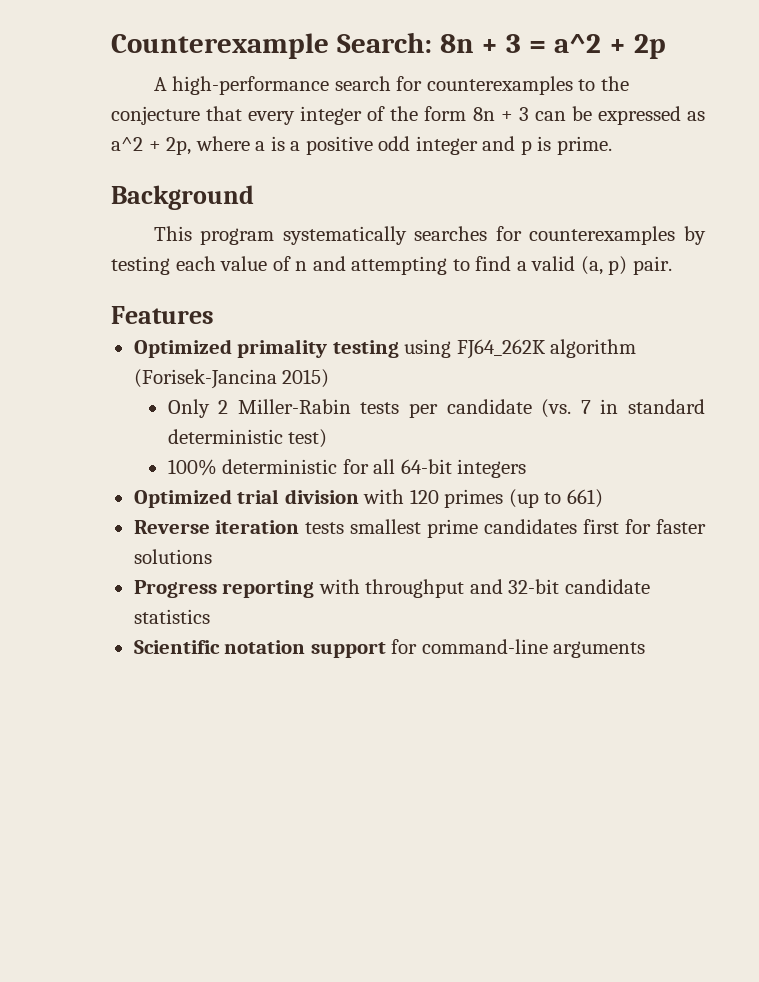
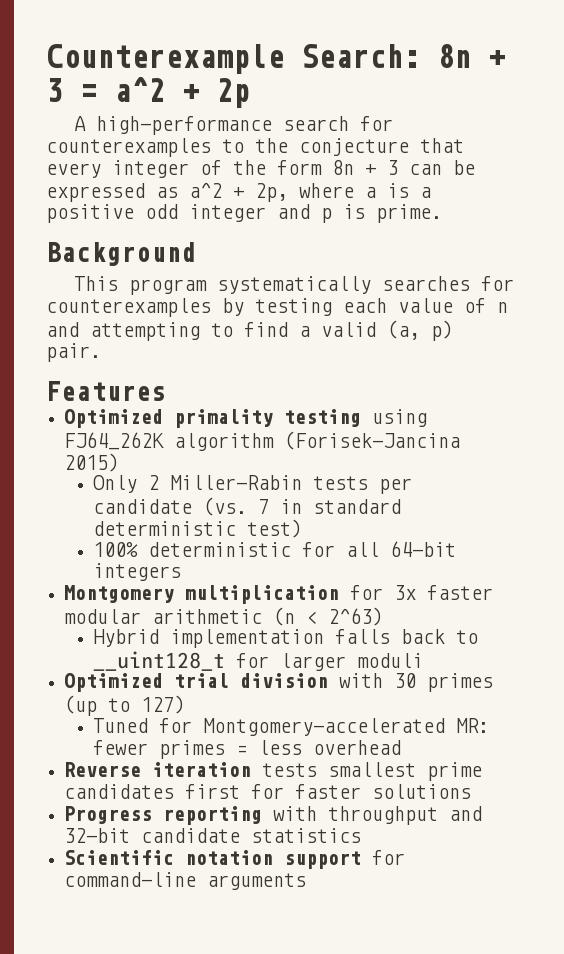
+ Montgomery multiplication for 3x faster modular arithmetic (n < 2^63)
+ Hybrid implementation falls back to __uint128_t for larger moduli
- Optimized trial division with 120 primes (up to 661)
+ Optimized trial division with 30 primes (up to 127)
+ Tuned for Montgomery-accelerated MR: fewer primes = less overhead

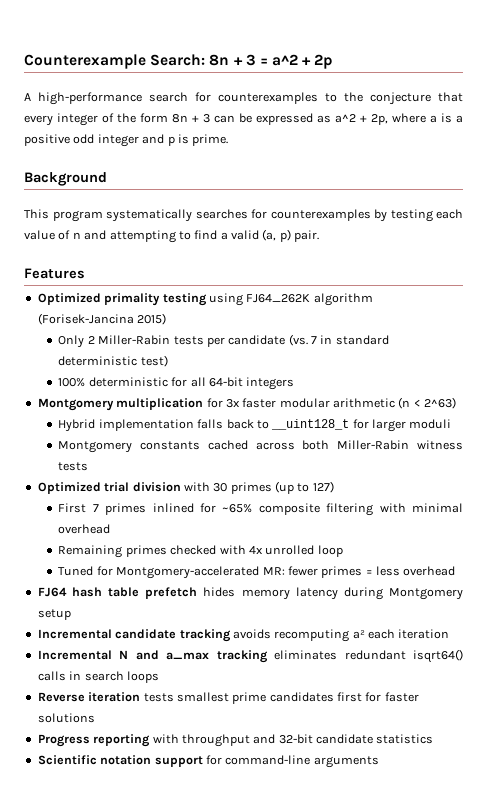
+ Montgomery constants cached across both Miller-Rabin witness tests
+ First 7 primes inlined for ~65% composite filtering with minimal overhead
+ Remaining primes checked with 4x unrolled loop
+ FJ64 hash table prefetch hides memory latency during Montgomery setup
+ Incremental candidate tracking avoids recomputing a² each iteration
+ Incremental N and a_max tracking eliminates redundant isqrt64() calls in search loops

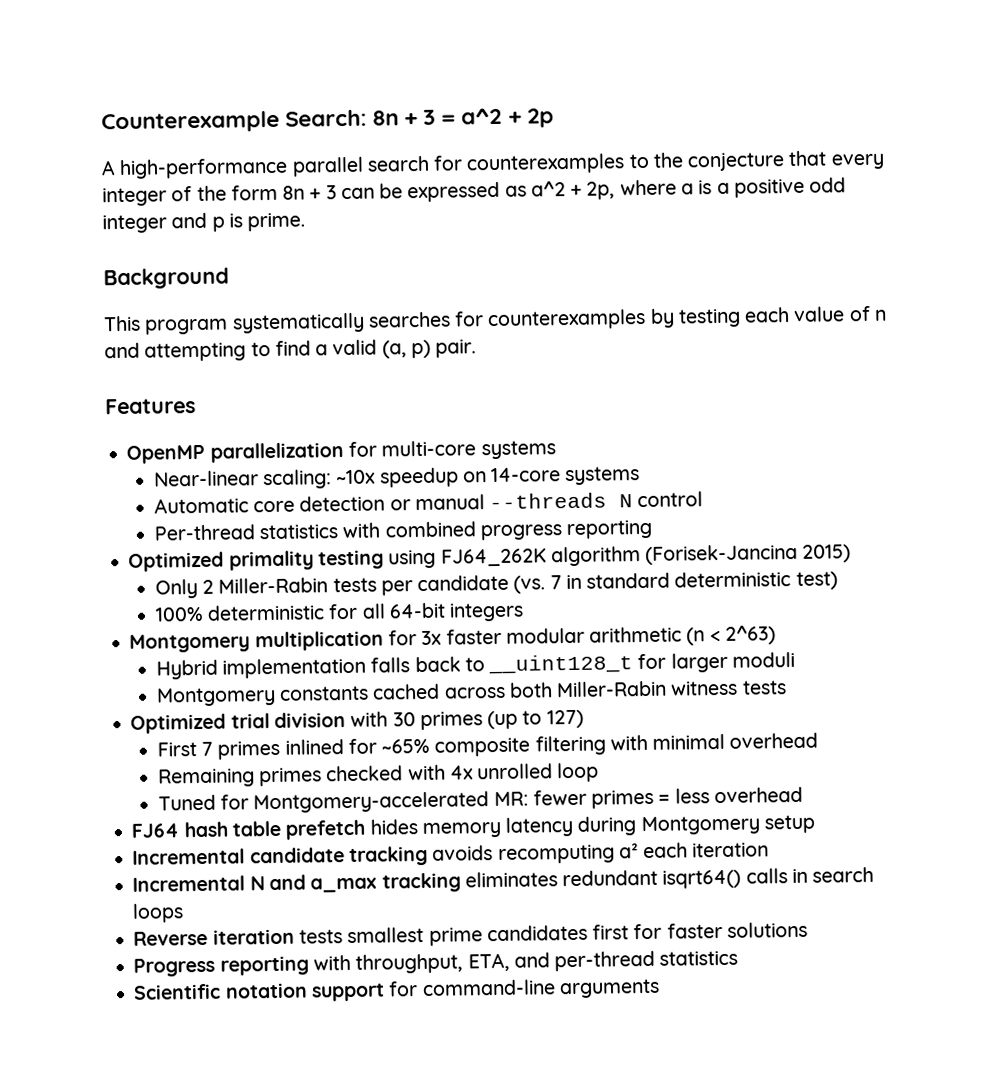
- A high-performance search for counterexamples to the conjecture that every integer of the form 8n + 3 can be expressed as a^2 + 2p, where a is a positive odd integer and p is prime.
+ A high-performance parallel search for counterexamples to the conjecture that every integer of the form 8n + 3 can be expressed as a^2 + 2p, where a is a positive odd integer and p is prime.
+ OpenMP parallelization for multi-core systems
+ Near-linear scaling: ~10x speedup on 14-core systems
+ Automatic core detection or manual --threads N control
+ Per-thread statistics with combined progress reporting
- Progress reporting with throughput and 32-bit candidate statistics
+ Progress reporting with throughput, ETA, and per-thread statistics

